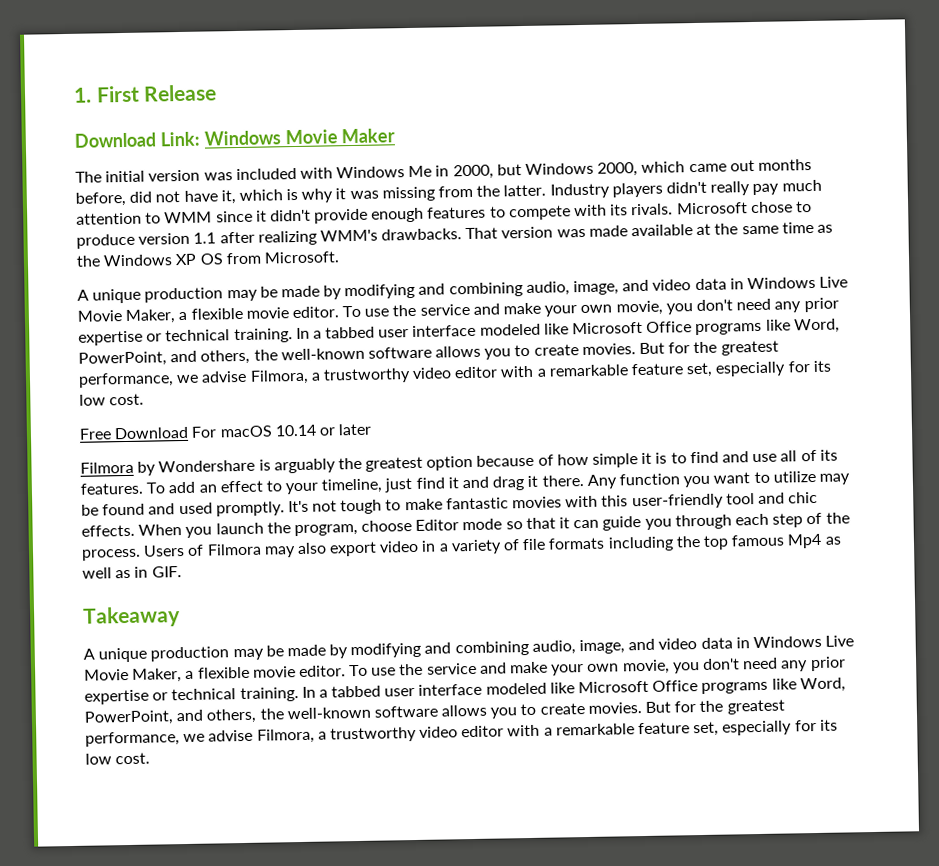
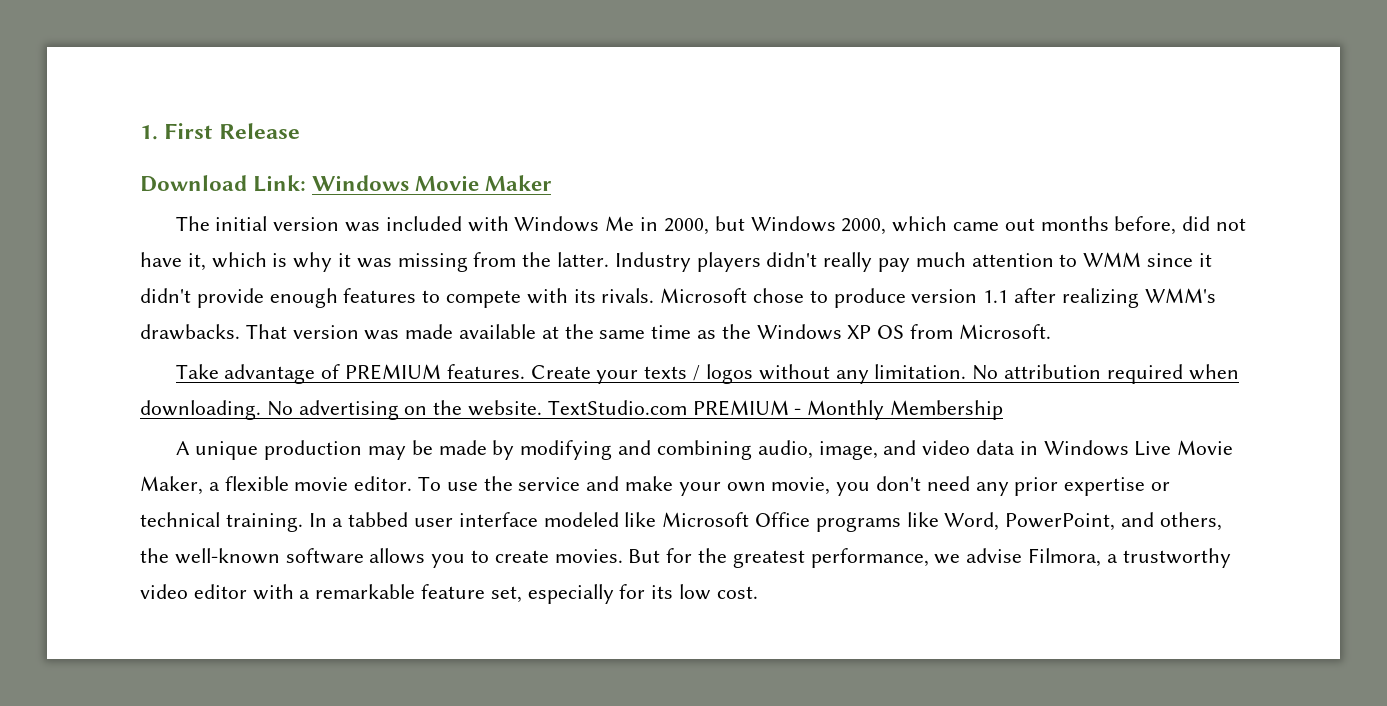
  That version was made available at the same time as the Windows XP OS from Microsoft.
- A unique production may be made by modifying and combining audio, image, and video data in Windows Live Movie Maker, a flexible movie editor. To use the service and make your own movie, you don't need any prior expertise or technical training. In a tabbed user interface modeled like Microsoft Office programs like Word, PowerPoint, and others, the well-known software allows you to create movies. But for the greatest performance, we advise Filmora, a trustworthy video editor with a remarkable feature set, especially for its low cost.
- Free Download For macOS 10.14 or later
- Filmora by Wondershare is arguably the greatest option because of how simple it is to find and use all of its features. To add an effect to your timeline, just find it and drag it there. Any function you want to utilize may be found and used promptly. It's not tough to make fantastic movies with this user-friendly tool and chic effects. When you launch the program, choose Editor mode so that it can guide you through each step of the process. Users of Filmora may also export video in a variety of file formats including the top famous Mp4 as well as in GIF.
- Takeaway
+ Take advantage of PREMIUM features. Create your texts / logos without any limitation. No attribution required when downloading. No advertising on the website. TextStudio.com PREMIUM - Monthly Membership

